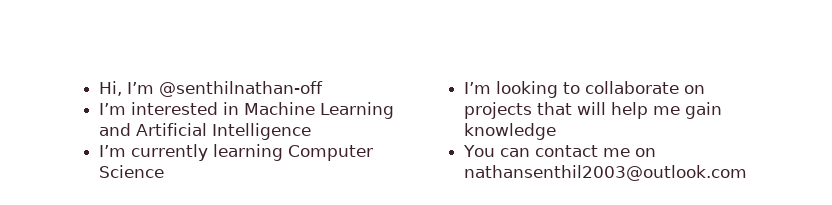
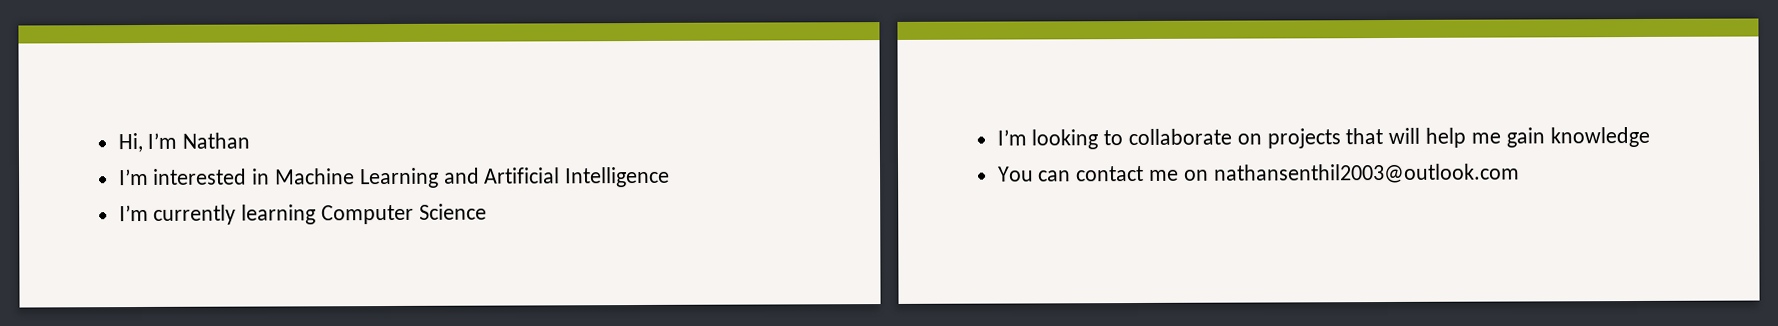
- Hi, I’m @senthilnathan-off
+ Hi, I’m Nathan

